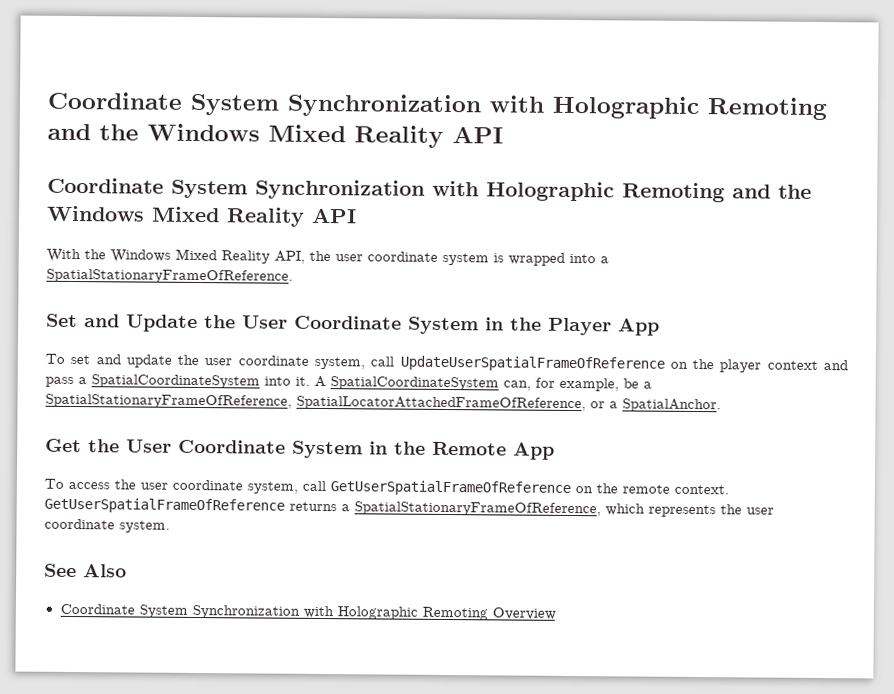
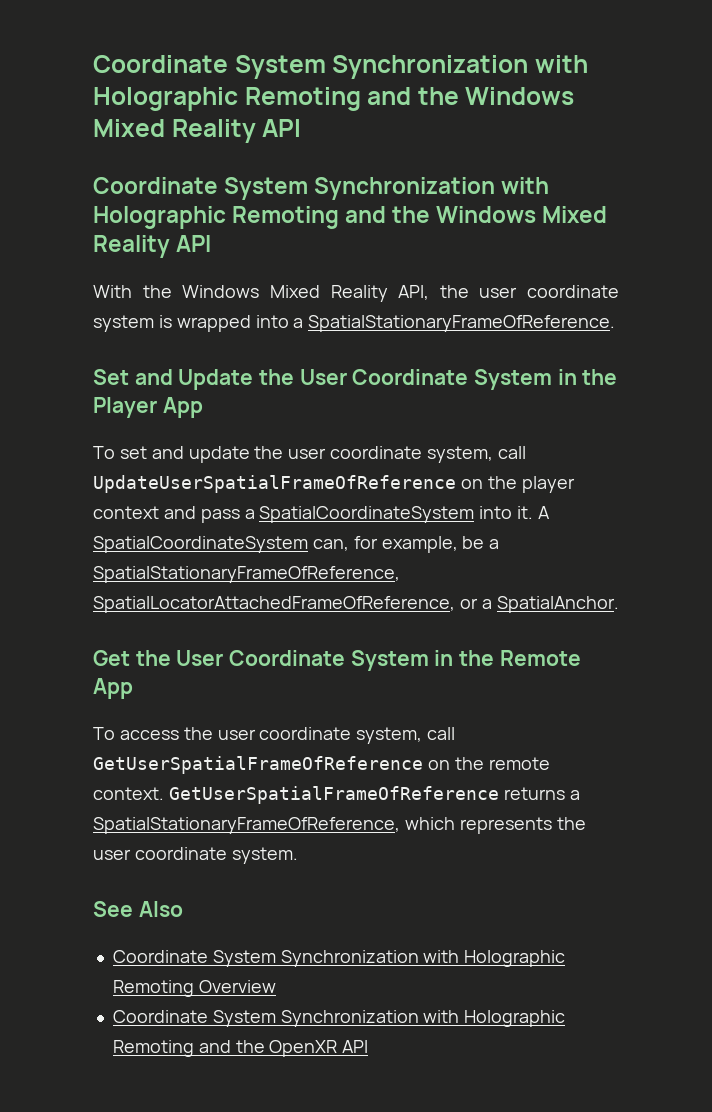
+ Coordinate System Synchronization with Holographic Remoting and the OpenXR API

